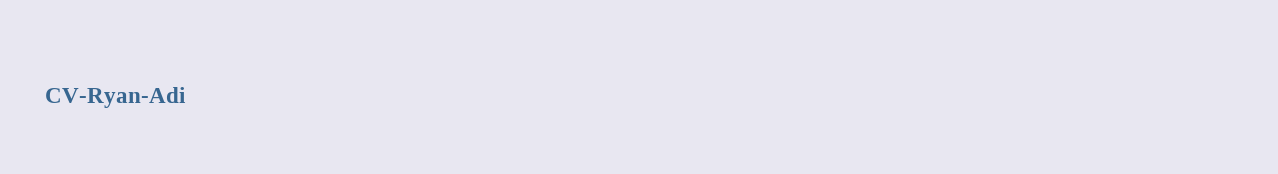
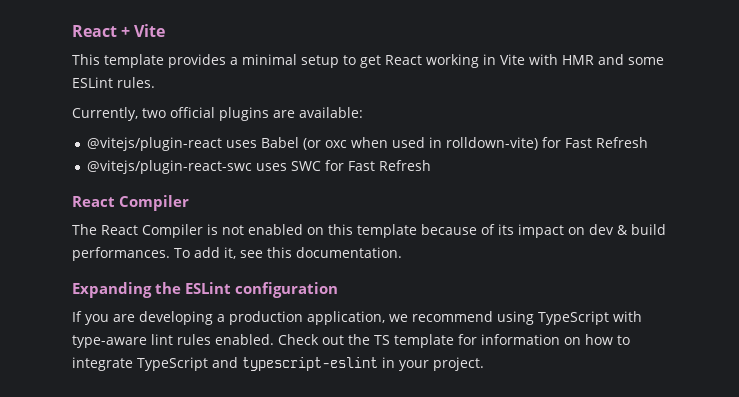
- CV-Ryan-Adi
+ React + Vite
+ This template provides a minimal setup to get React working in Vite with HMR and some ESLint rules.
+ Currently, two official plugins are available:
+ @vitejs/plugin-react uses Babel (or oxc when used in rolldown-vite) for Fast Refresh
+ @vitejs/plugin-react-swc uses SWC for Fast Refresh
+ React Compiler
+ The React Compiler is not enabled on this template because of its impact on dev & build performances. To add it, see this documentation.
+ Expanding the ESLint configuration
+ If you are developing a production application, we recommend using TypeScript with type-aware lint rules enabled. Check out the TS template for information on how to integrate TypeScript and typescript-eslint in your project.

